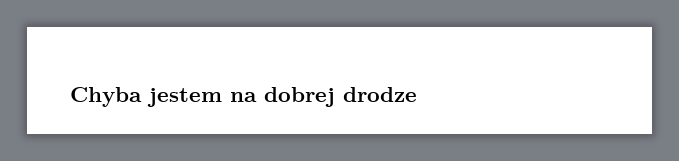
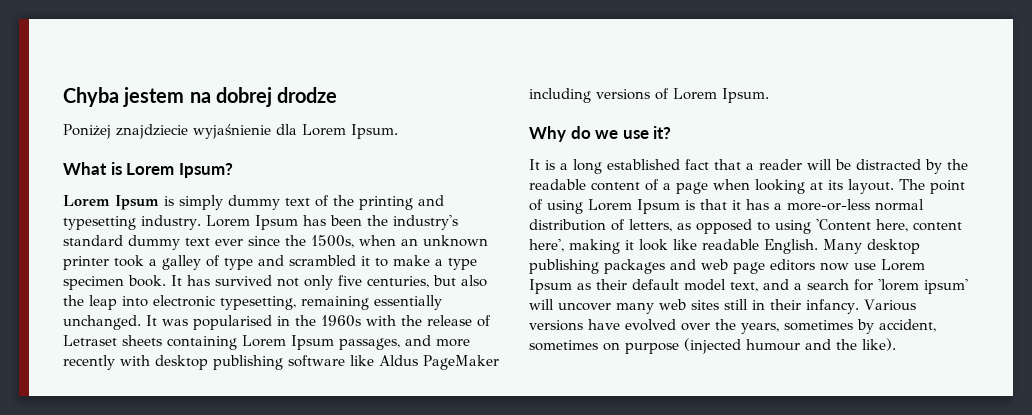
+ Poniżej znajdziecie wyjaśnienie dla Lorem Ipsum.
+ What is Lorem Ipsum?
+ Lorem Ipsum is simply dummy text of the printing and typesetting industry. Lorem Ipsum has been the industry's standard dummy text ever since the 1500s, when an unknown printer took a galley of type and scrambled it to make a type specimen book. It has survived not only five centuries, but also the leap into electronic typesetting, remaining essentially unchanged. It was popularised in the 1960s with the release of Letraset sheets containing Lorem Ipsum passages, and more recently with desktop publishing software like Aldus PageMaker including versions of Lorem Ipsum.
+ Why do we use it?
+ It is a long established fact that a reader will be distracted by the readable content of a page when looking at its layout. The point of using Lorem Ipsum is that it has a more-or-less normal distribution of letters, as opposed to using 'Content here, content here', making it look like readable English. Many desktop publishing packages and web page editors now use Lorem Ipsum as their default model text, and a search for 'lorem ipsum' will uncover many web sites still in their infancy. Various versions have evolved over the years, sometimes by accident, sometimes on purpose (injected humour and the like).

